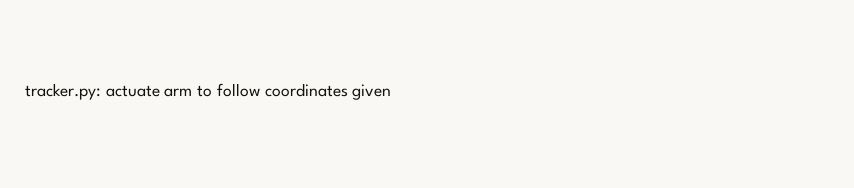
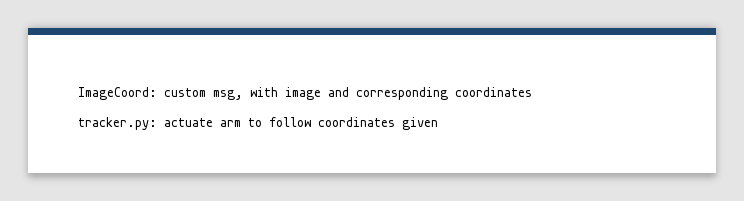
+ ImageCoord: custom msg, with image and corresponding coordinates

